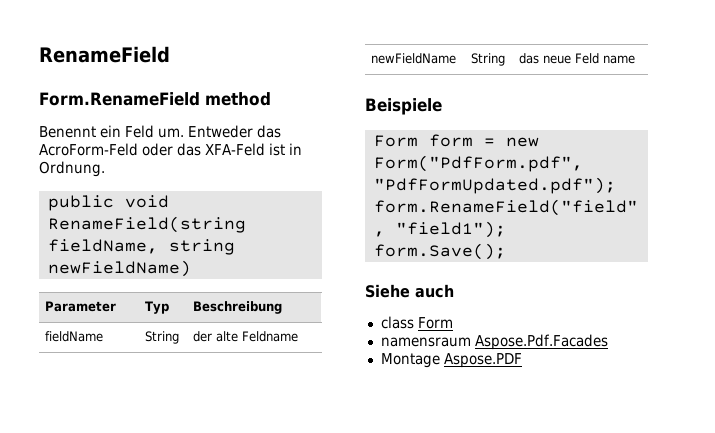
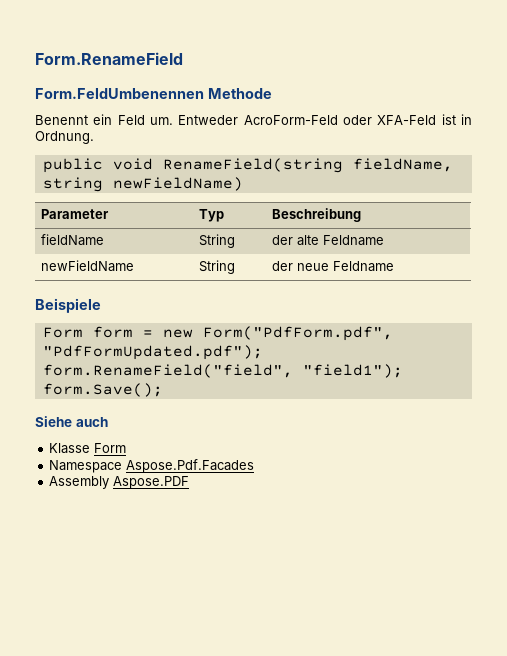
- RenameField
- Form.RenameField method
+ Form.RenameField
+ Form.FeldUmbenennen Methode
- Entweder das AcroForm-Feld oder das XFA-Feld ist in Ordnung.
+ Entweder AcroForm-Feld oder XFA-Feld ist in Ordnung.
- newFieldName | String | das neue Feld name
+ newFieldName | String | der neue Feldname
- class Form
+ Klasse Form
- namensraum Aspose.Pdf.Facades
+ Namespace Aspose.Pdf.Facades
- Montage Aspose.PDF
+ Assembly Aspose.PDF

